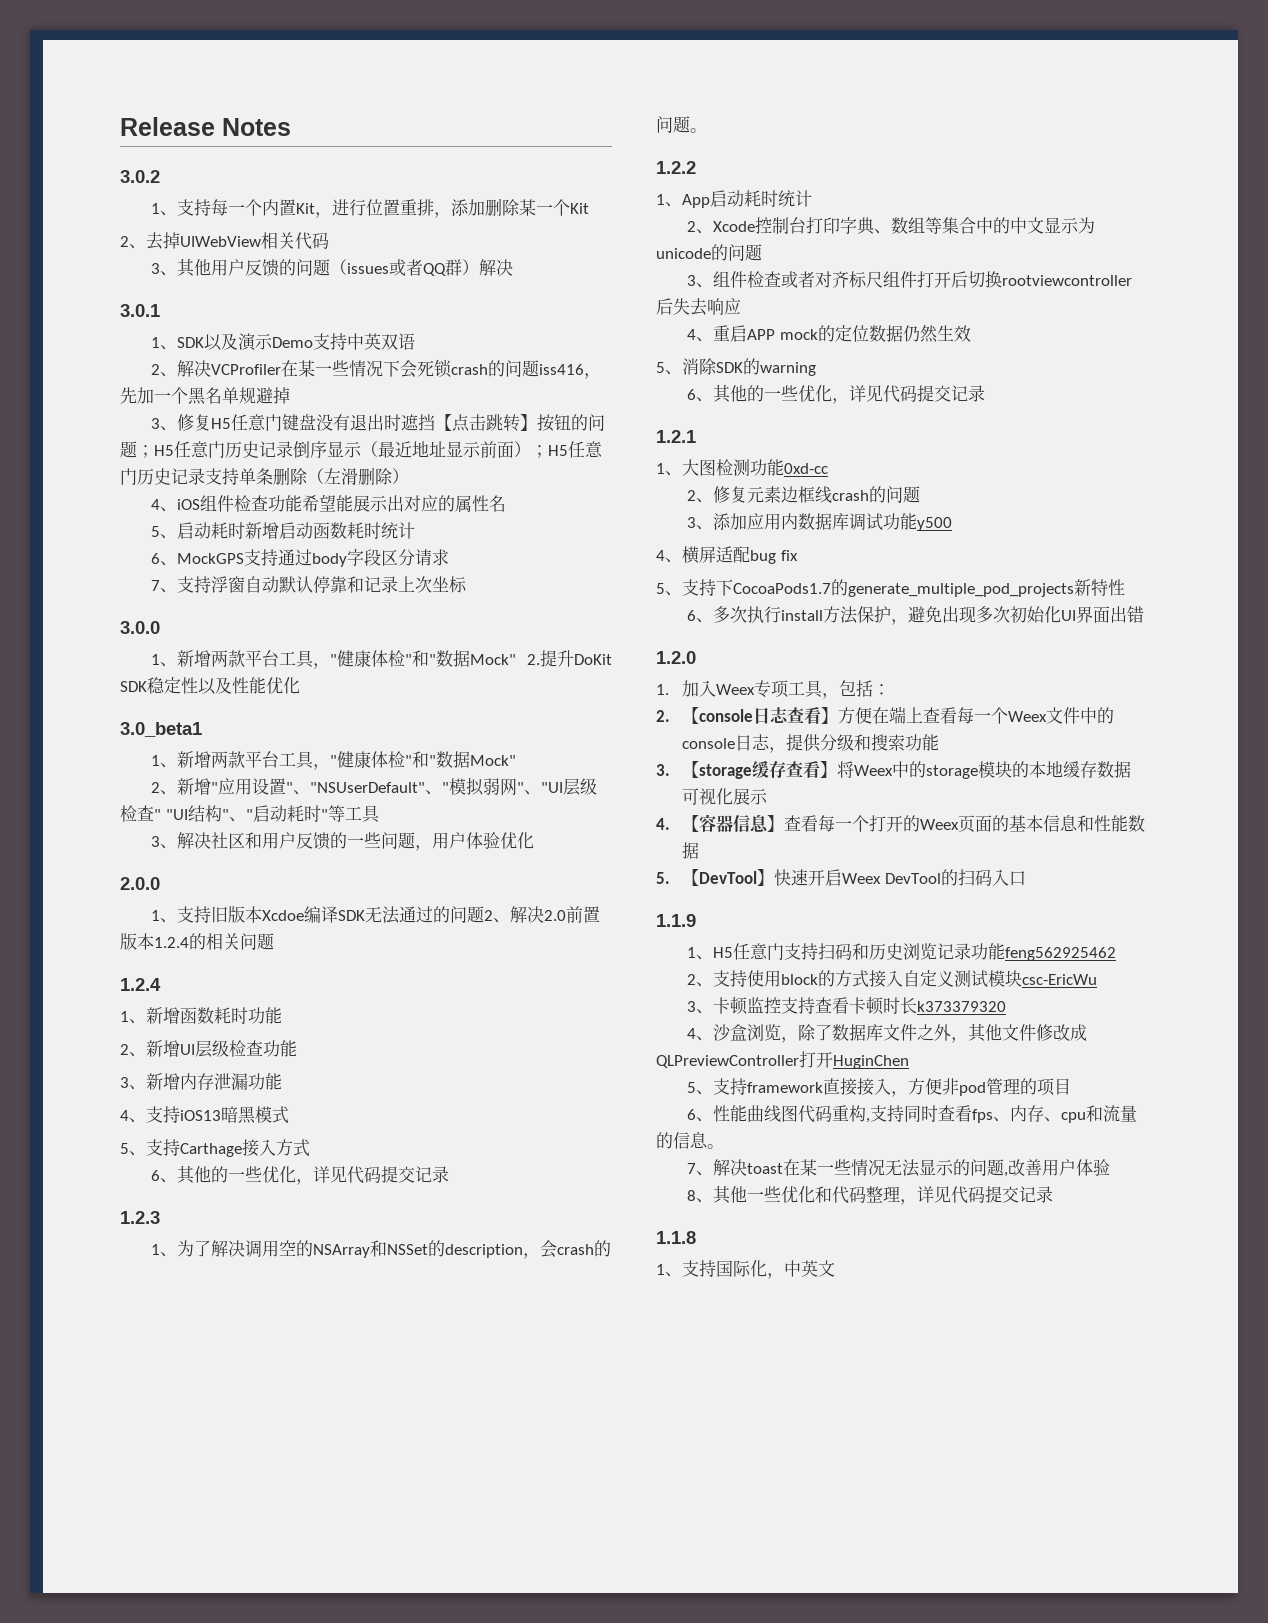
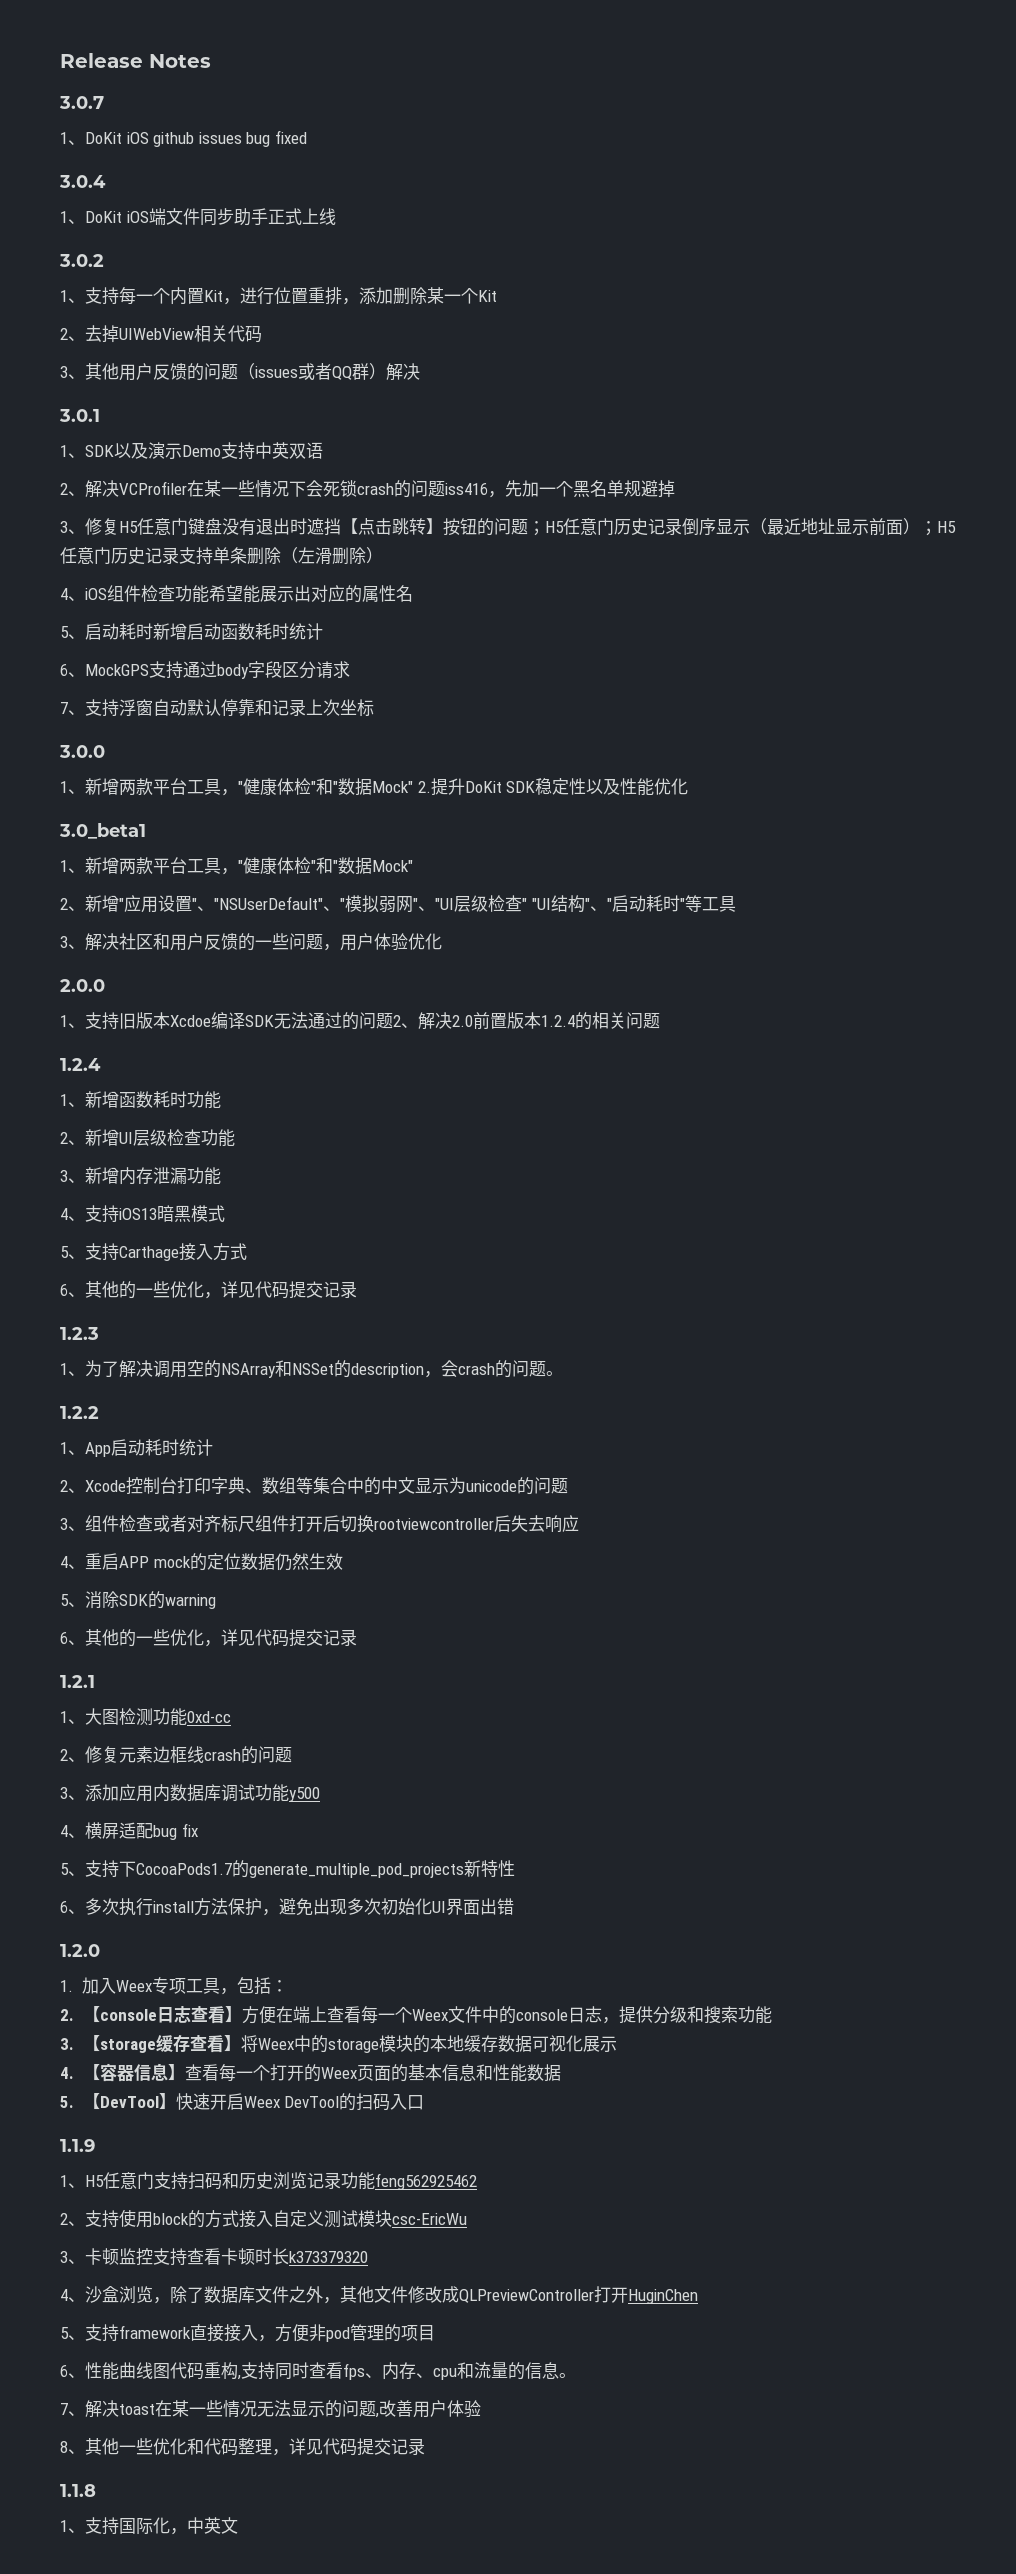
+ 3.0.7
+ 1、DoKit iOS github issues bug fixed
+ 3.0.4
+ 1、DoKit iOS端文件同步助手正式上线

